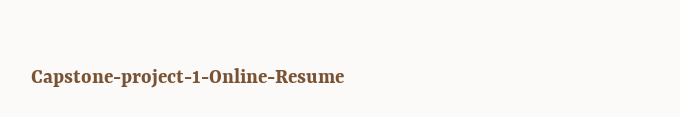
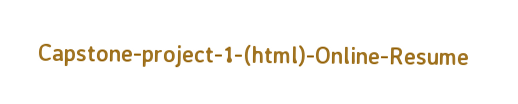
- Capstone-project-1-Online-Resume
+ Capstone-project-1-(html)-Online-Resume

